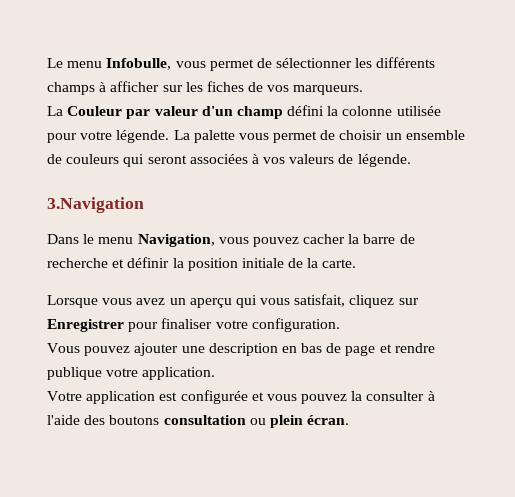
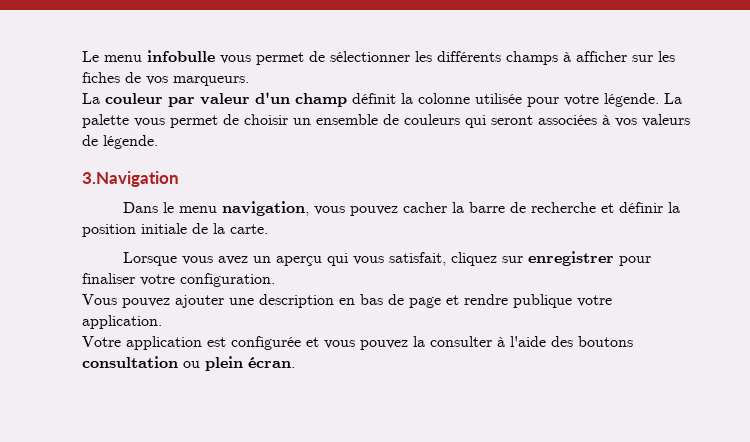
- Le menu Infobulle, vous permet de sélectionner les différents champs à afficher sur les fiches de vos marqueurs.
+ Le menu infobulle vous permet de sélectionner les différents champs à afficher sur les fiches de vos marqueurs.
- La Couleur par valeur d'un champ défini la colonne utilisée pour votre légende.
+ La couleur par valeur d'un champ définit la colonne utilisée pour votre légende.
- Dans le menu Navigation, vous pouvez cacher la barre de recherche et définir la position initiale de la carte.
+ Dans le menu navigation, vous pouvez cacher la barre de recherche et définir la position initiale de la carte.
- Lorsque vous avez un aperçu qui vous satisfait, cliquez sur Enregistrer pour finaliser votre configuration.
+ Lorsque vous avez un aperçu qui vous satisfait, cliquez sur enregistrer pour finaliser votre configuration.

